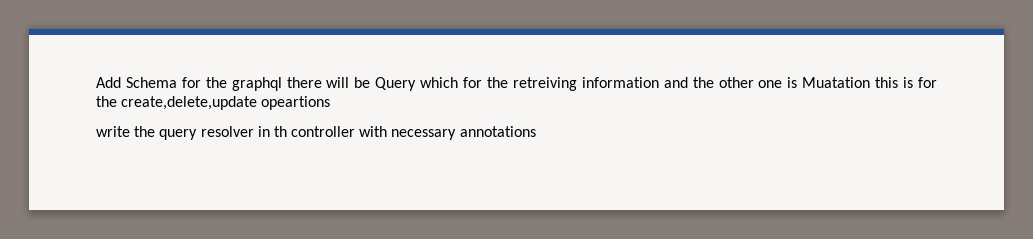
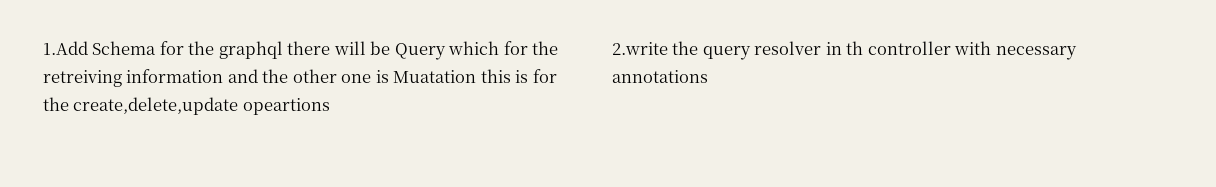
- Add Schema for the graphql there will be Query which for the retreiving information and the other one is Muatation this is for the create,delete,update opeartions
+ 1.Add Schema for the graphql there will be Query which for the retreiving information and the other one is Muatation this is for the create,delete,update opeartions
- write the query resolver in th controller with necessary annotations
+ 2.write the query resolver in th controller with necessary annotations

